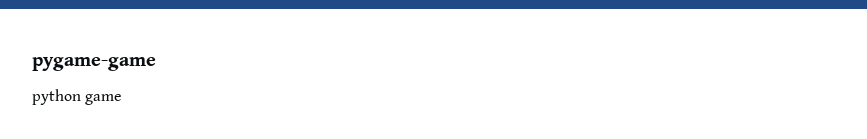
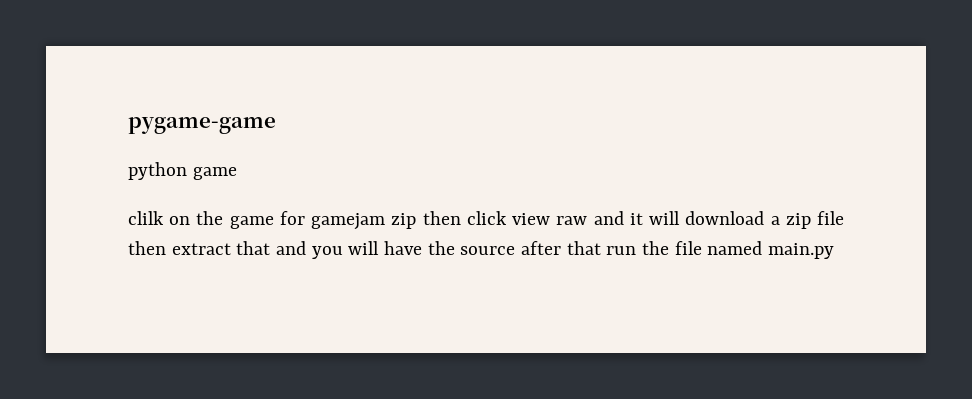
+ clilk on the game for gamejam zip then click view raw and it will download a zip file then extract that and you will have the source after that run the file named main.py

